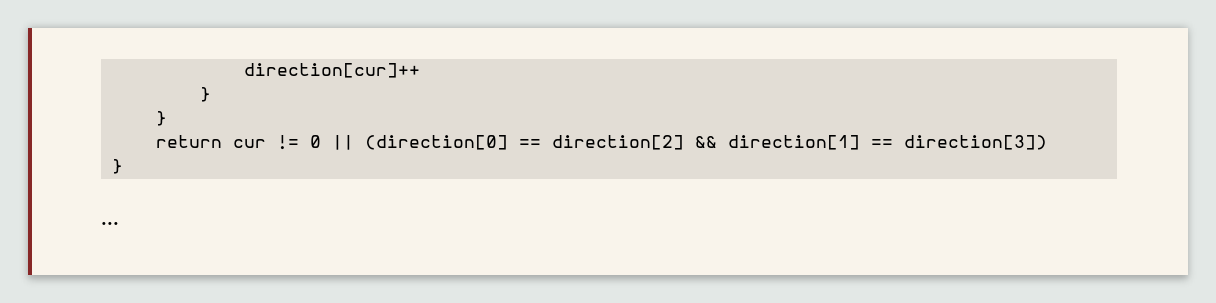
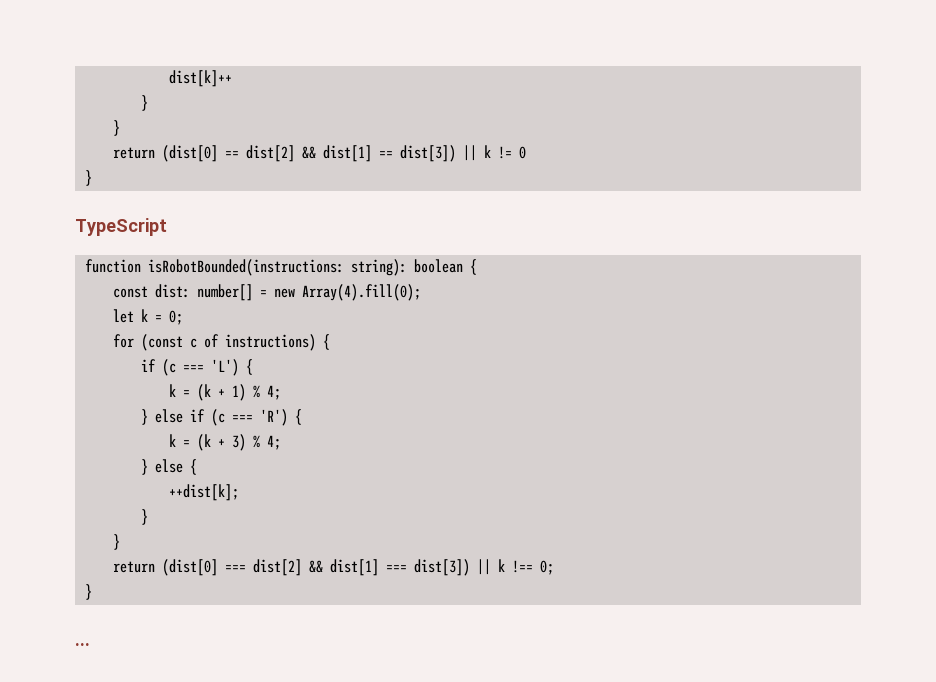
- direction[cur]++
+ dist[k]++
  }
  }
- return cur != 0 || (direction[0] == direction[2] && direction[1] == direction[3])
+ return (dist[0] == dist[2] && dist[1] == dist[3]) || k != 0
+ }
+ TypeScript
+ function isRobotBounded(instructions: string): boolean {
+ const dist: number[] = new Array(4).fill(0);
+ let k = 0;
+ for (const c of instructions) {
+ if (c === 'L') {
+ k = (k + 1) % 4;
+ } else if (c === 'R') {
+ k = (k + 3) % 4;
+ } else {
+ ++dist[k];
+ }
+ }
+ return (dist[0] === dist[2] && dist[1] === dist[3]) || k !== 0;

